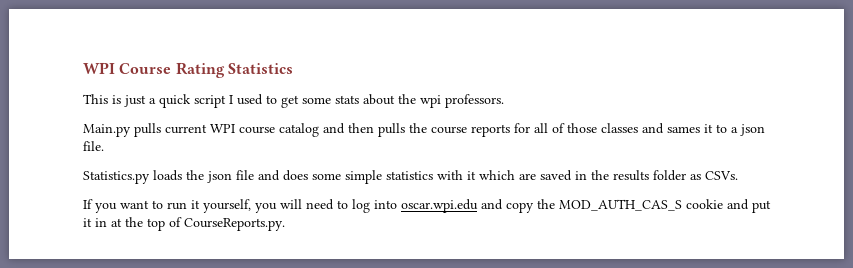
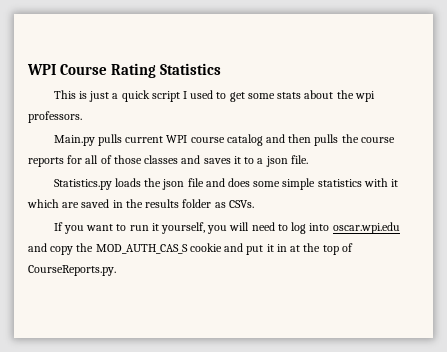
- Main.py pulls current WPI course catalog and then pulls the course reports for all of those classes and sames it to a json file.
+ Main.py pulls current WPI course catalog and then pulls the course reports for all of those classes and saves it to a json file.

